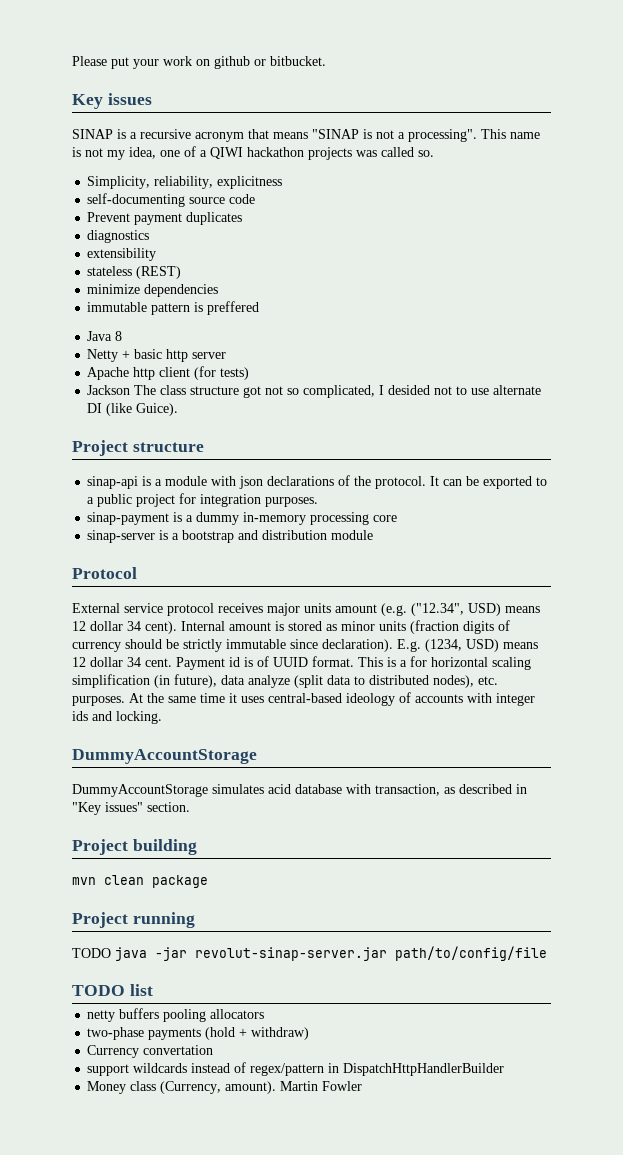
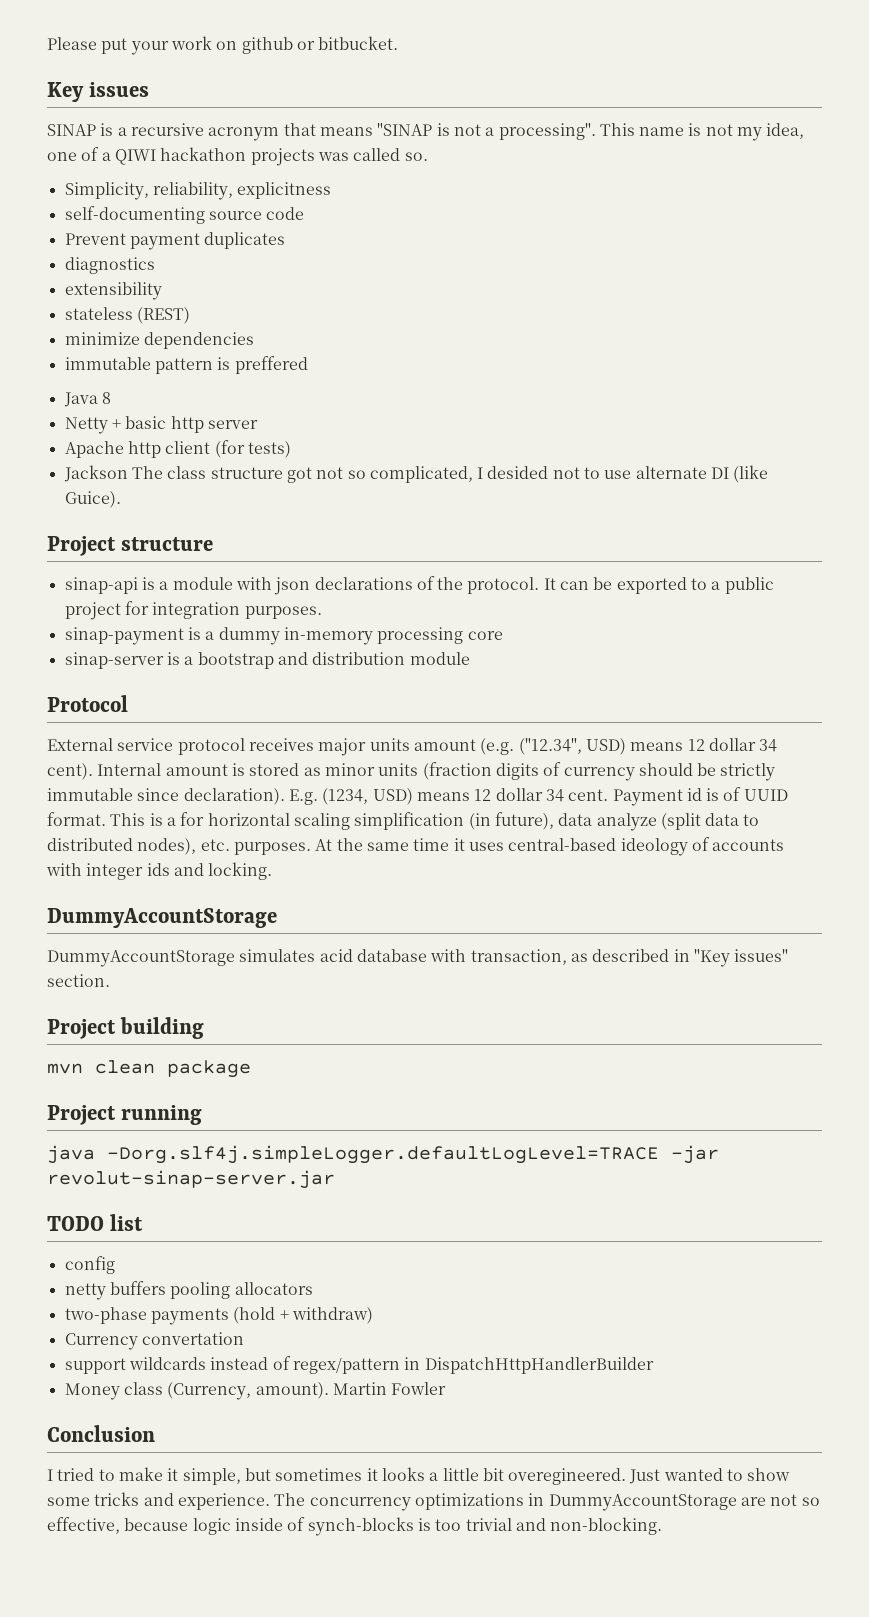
- TODO java -jar revolut-sinap-server.jar path/to/config/file
+ java -Dorg.slf4j.simpleLogger.defaultLogLevel=TRACE -jar revolut-sinap-server.jar
+ config
+ Conclusion
+ I tried to make it simple, but sometimes it looks a little bit overegineered. Just wanted to show some tricks and experience. The concurrency optimizations in DummyAccountStorage are not so effective, because logic inside of synch-blocks is too trivial and non-blocking.

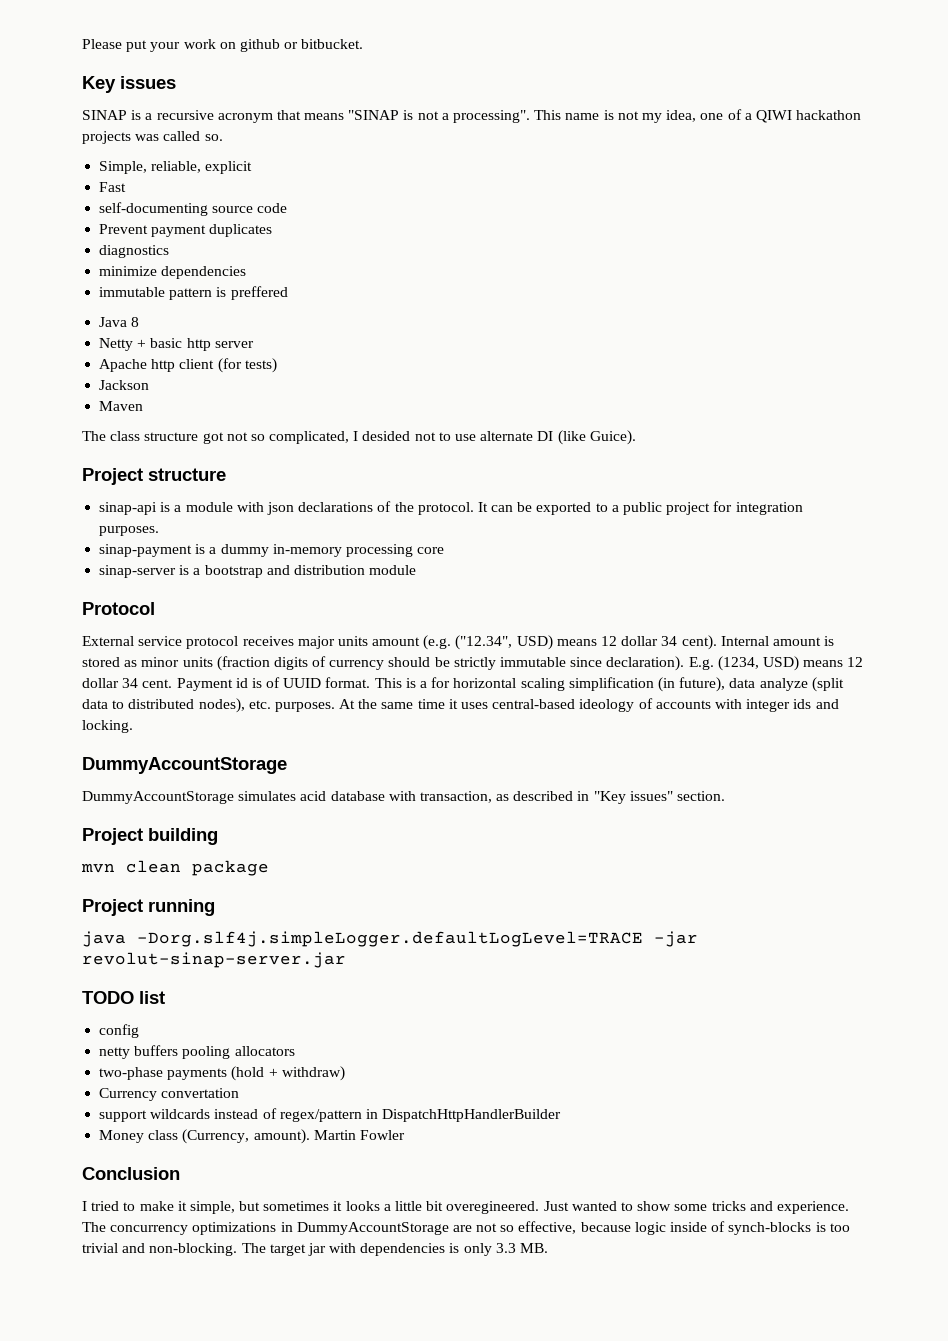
- Simplicity, reliability, explicitness
+ Simple, reliable, explicit
+ Fast
- extensibility
- stateless (REST)
- Jackson The class structure got not so complicated, I desided not to use alternate DI (like Guice).
+ Jackson
+ Maven
+ The class structure got not so complicated, I desided not to use alternate DI (like Guice).
+ The target jar with dependencies is only 3.3 MB.

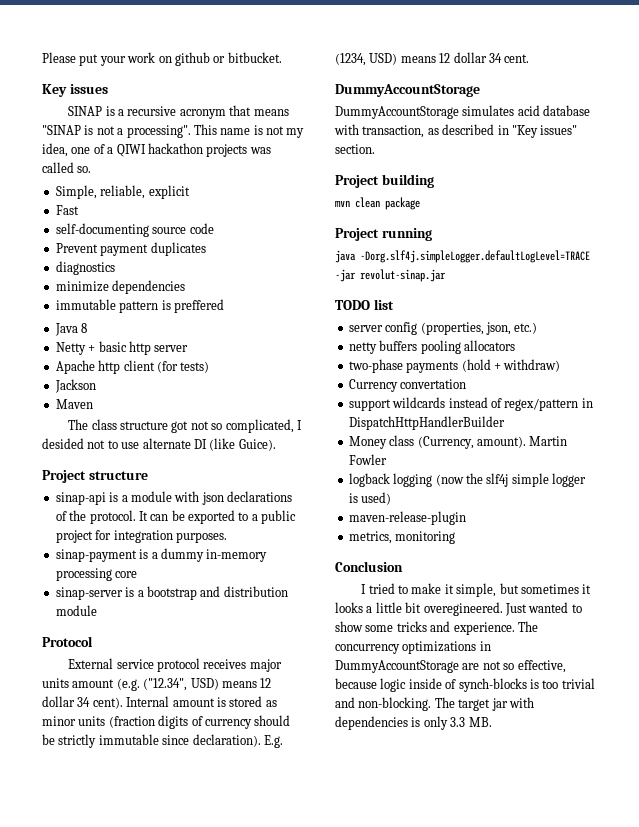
- Payment id is of UUID format. This is a for horizontal scaling simplification (in future), data analyze (split data to distributed nodes), etc. purposes. At the same time it uses central-based ideology of accounts with integer ids and locking.
- java -Dorg.slf4j.simpleLogger.defaultLogLevel=TRACE -jar revolut-sinap-server.jar
+ java -Dorg.slf4j.simpleLogger.defaultLogLevel=TRACE -jar revolut-sinap.jar
- config
+ server config (properties, json, etc.)
+ logback logging (now the slf4j simple logger is used)
+ maven-release-plugin
+ metrics, monitoring

